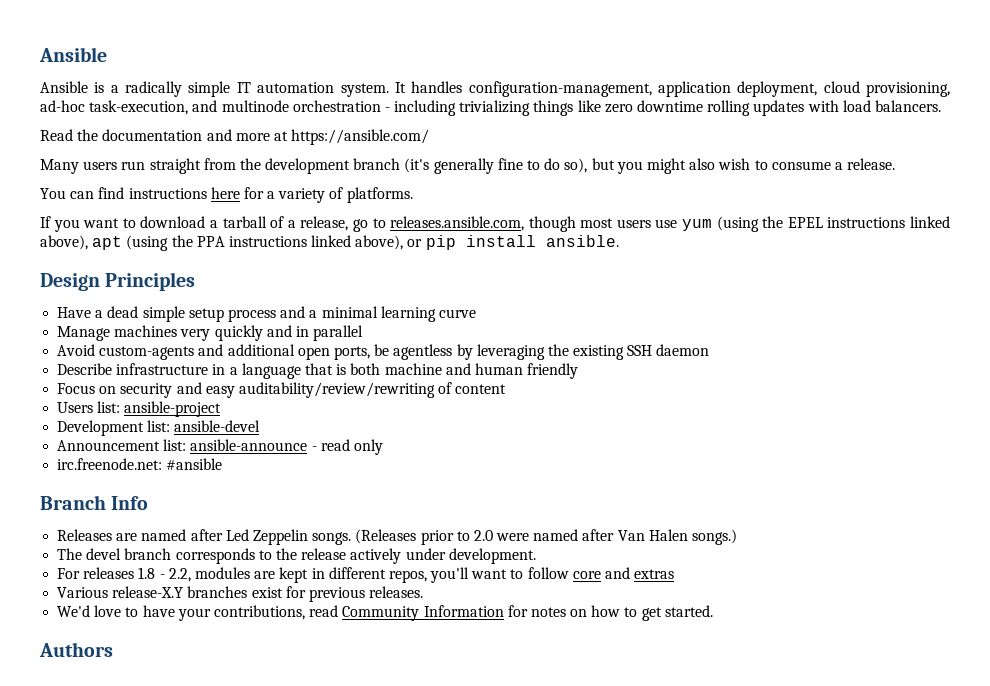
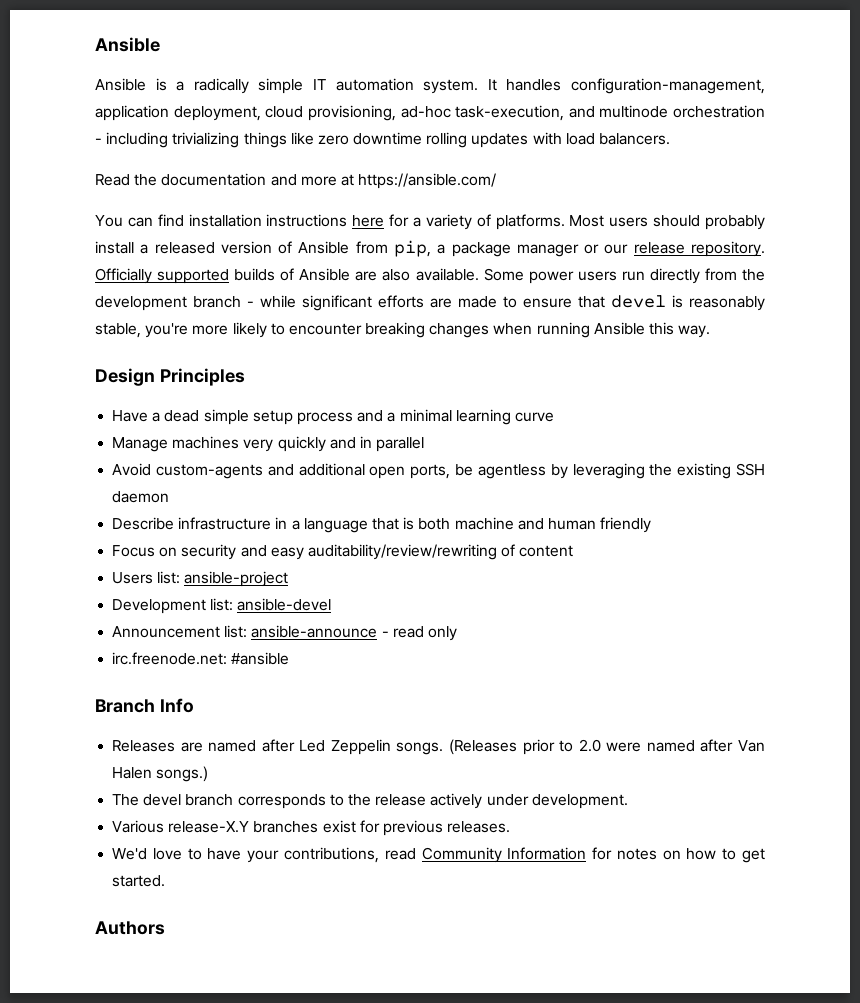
- Many users run straight from the development branch (it's generally fine to do so), but you might also wish to consume a release.
- You can find instructions here for a variety of platforms.
- If you want to download a tarball of a release, go to releases.ansible.com, though most users use yum (using the EPEL instructions linked above), apt (using the PPA instructions linked above), or pip install ansible.
+ You can find installation instructions here for a variety of platforms. Most users should probably install a released version of Ansible from pip, a package manager or our release repository. Officially supported builds of Ansible are also available. Some power users run directly from the development branch - while significant efforts are made to ensure that devel is reasonably stable, you're more likely to encounter breaking changes when running Ansible this way.
- For releases 1.8 - 2.2, modules are kept in different repos, you'll want to follow core and extras

